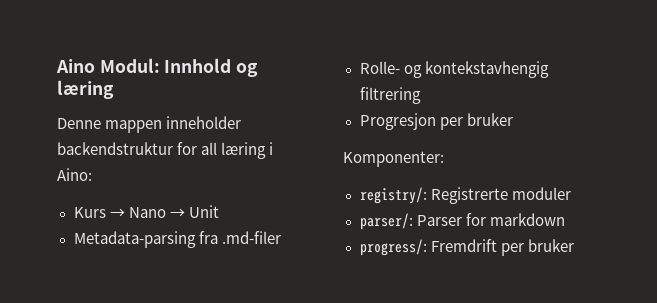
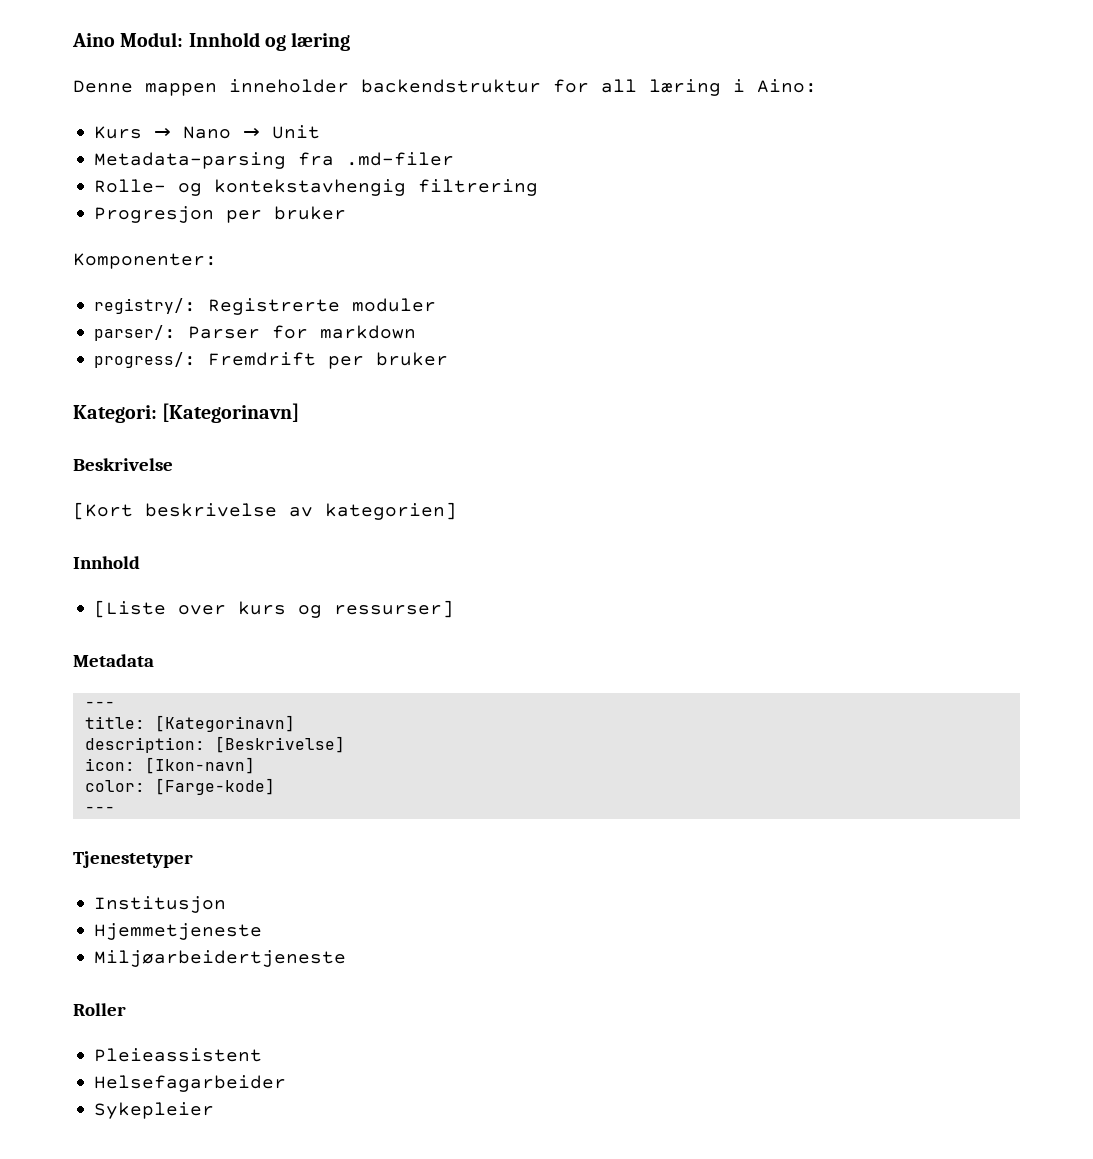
+ Kategori: [Kategorinavn]
+ Beskrivelse
+ [Kort beskrivelse av kategorien]
+ Innhold
+ [Liste over kurs og ressurser]
+ Metadata
+ ---
+ title: [Kategorinavn]
+ description: [Beskrivelse]
+ icon: [Ikon-navn]
+ color: [Farge-kode]
+ ---
+ Tjenestetyper
+ Institusjon
+ Hjemmetjeneste
+ Miljøarbeidertjeneste
+ Roller
+ Pleieassistent
+ Helsefagarbeider
+ Sykepleier

